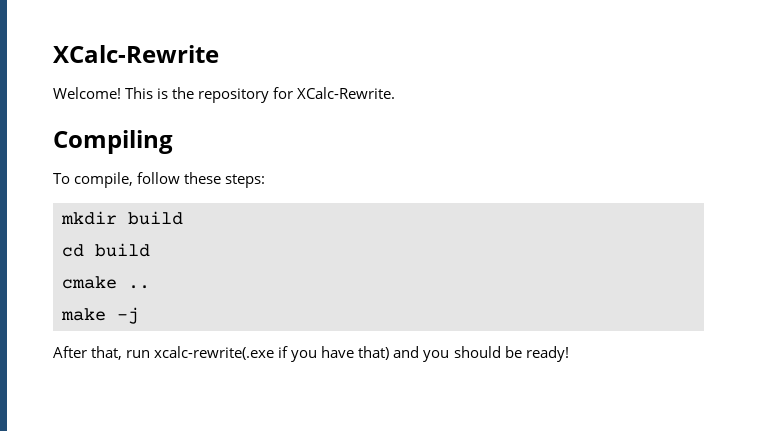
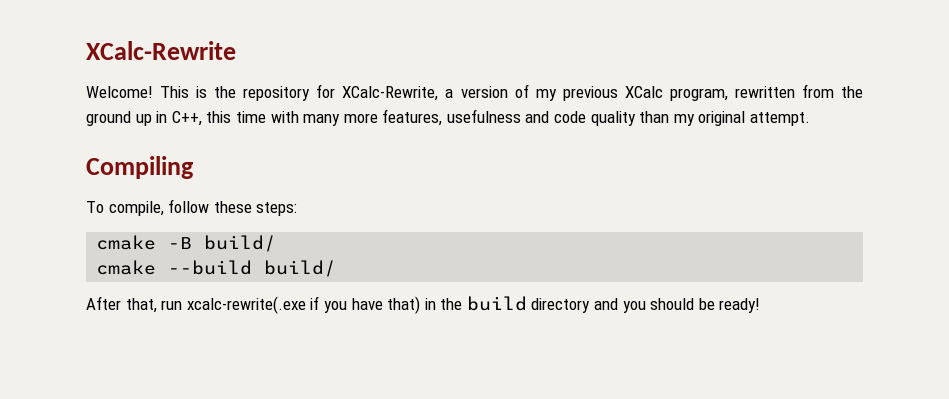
- This is the repository for XCalc-Rewrite.
+ This is the repository for XCalc-Rewrite, a version of my previous XCalc program, rewritten from the ground up in C++, this time with many more features, usefulness and code quality than my original attempt.
- mkdir build
- cd build
- cmake ..
- make -j
+ cmake -B build/
+ cmake --build build/
- After that, run xcalc-rewrite(.exe if you have that) and you should be ready!
+ After that, run xcalc-rewrite(.exe if you have that) in the build directory and you should be ready!

